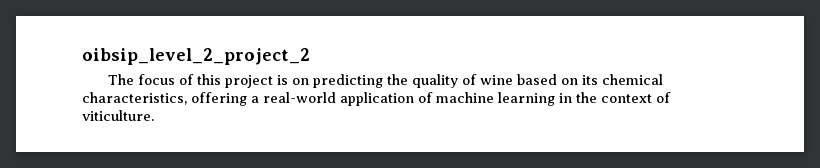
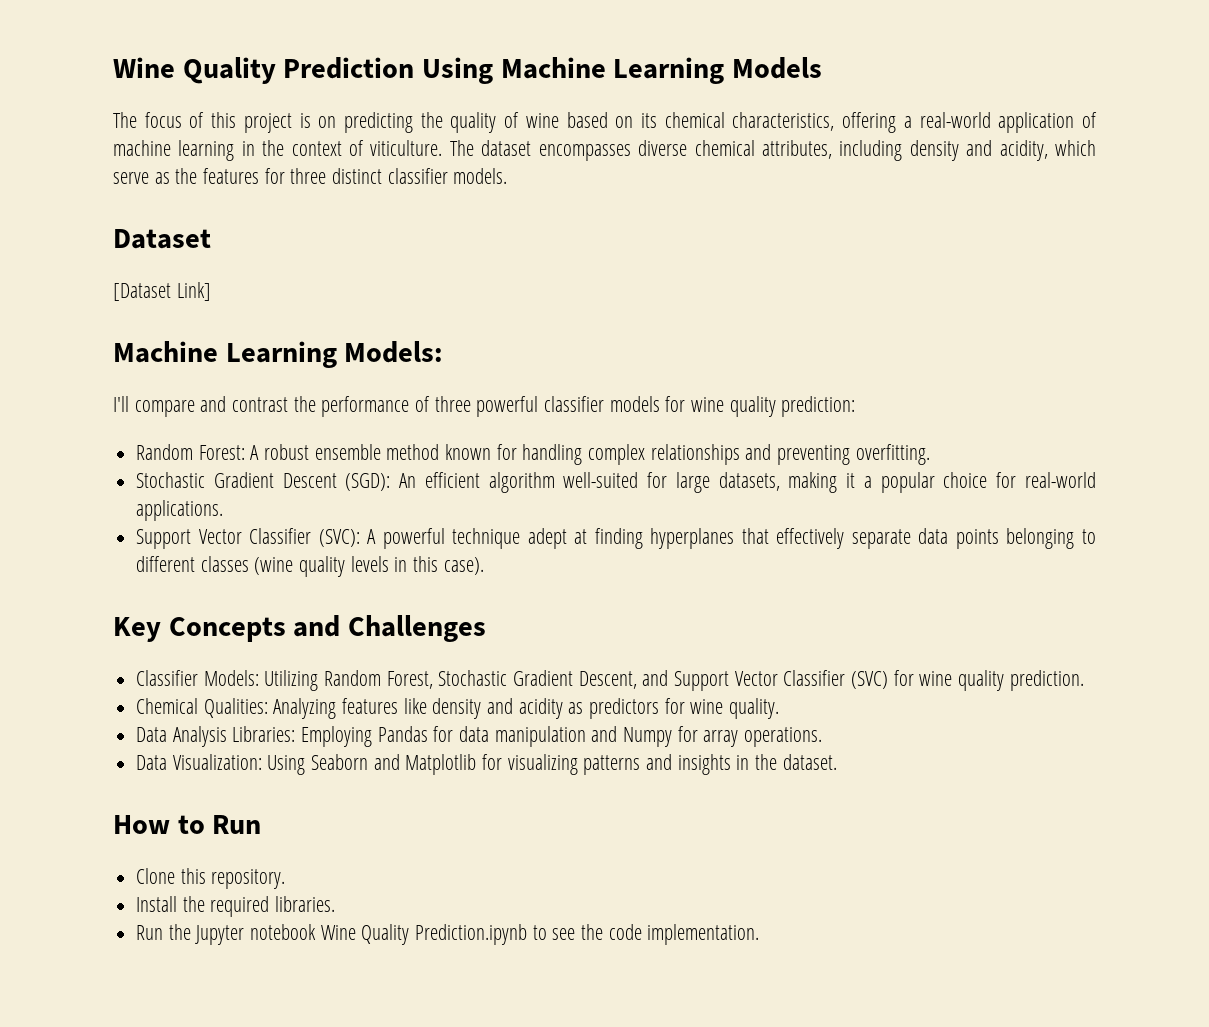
- oibsip_level_2_project_2
+ Wine Quality Prediction Using Machine Learning Models
+ The dataset encompasses diverse chemical attributes, including density and acidity, which serve as the features for three distinct classifier models.
+ Dataset
+ [Dataset Link]
+ Machine Learning Models:
+ I'll compare and contrast the performance of three powerful classifier models for wine quality prediction:
+ Random Forest: A robust ensemble method known for handling complex relationships and preventing overfitting.
+ Stochastic Gradient Descent (SGD): An efficient algorithm well-suited for large datasets, making it a popular choice for real-world applications.
+ Support Vector Classifier (SVC): A powerful technique adept at finding hyperplanes that effectively separate data points belonging to different classes (wine quality levels in this case).
+ Key Concepts and Challenges
+ Classifier Models: Utilizing Random Forest, Stochastic Gradient Descent, and Support Vector Classifier (SVC) for wine quality prediction.
+ Chemical Qualities: Analyzing features like density and acidity as predictors for wine quality.
+ Data Analysis Libraries: Employing Pandas for data manipulation and Numpy for array operations.
+ Data Visualization: Using Seaborn and Matplotlib for visualizing patterns and insights in the dataset.
+ How to Run
+ Clone this repository.
+ Install the required libraries.
+ Run the Jupyter notebook Wine Quality Prediction.ipynb to see the code implementation.

